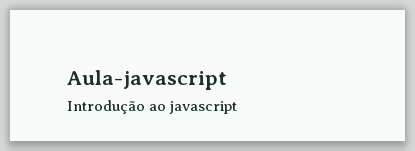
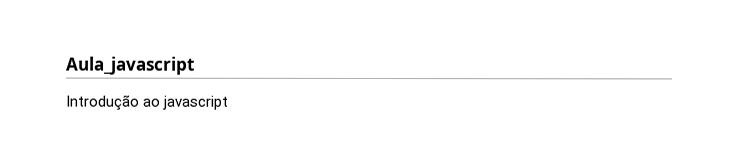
- Aula-javascript
+ Aula_javascript

